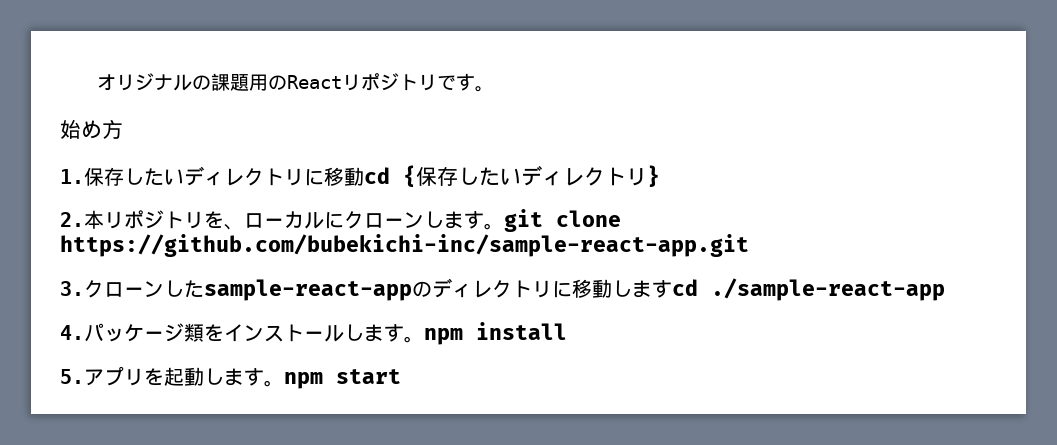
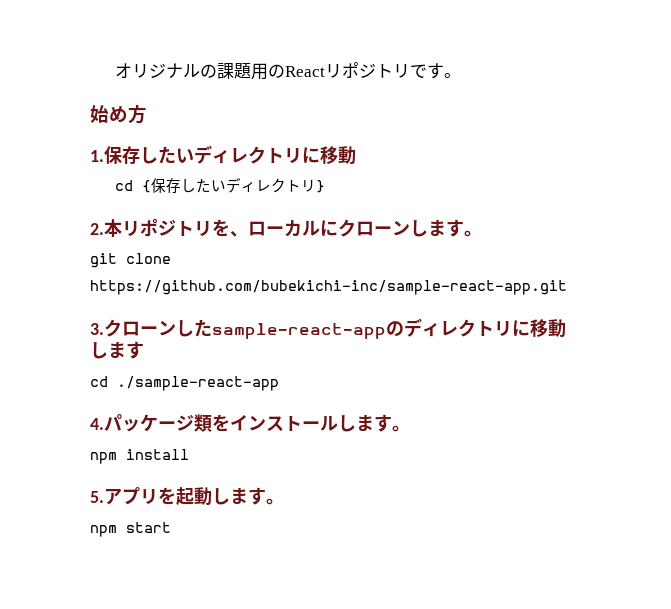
- 1.保存したいディレクトリに移動cd {保存したいディレクトリ}
+ 1.保存したいディレクトリに移動
+ cd {保存したいディレクトリ}
- 2.本リポジトリを、ローカルにクローンします。git clone https://github.com/bubekichi-inc/sample-react-app.git
+ 2.本リポジトリを、ローカルにクローンします。
+ git clone https://github.com/bubekichi-inc/sample-react-app.git
- 3.クローンしたsample-react-appのディレクトリに移動しますcd ./sample-react-app
+ 3.クローンしたsample-react-appのディレクトリに移動します
+ cd ./sample-react-app
- 4.パッケージ類をインストールします。npm install
+ 4.パッケージ類をインストールします。
+ npm install
- 5.アプリを起動します。npm start
+ 5.アプリを起動します。
+ npm start

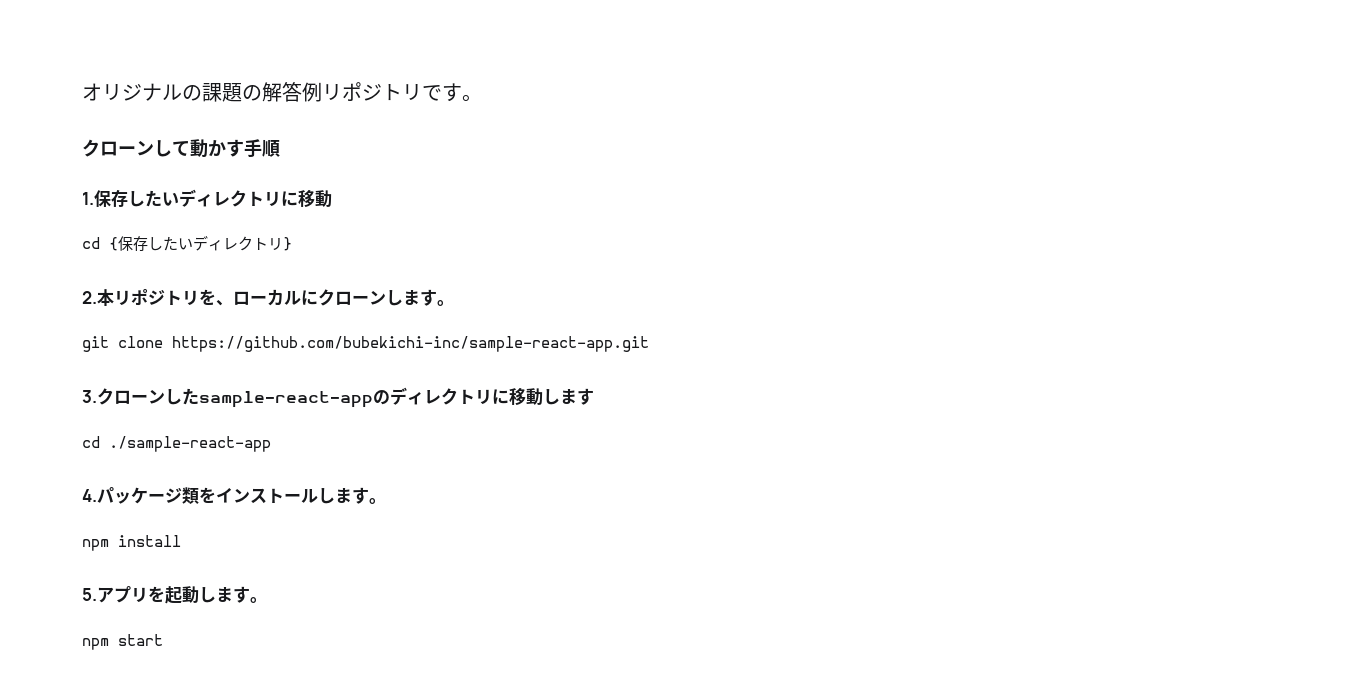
- オリジナルの課題用のReactリポジトリです。
+ オリジナルの課題の解答例リポジトリです。
- 始め方
+ クローンして動かす手順

